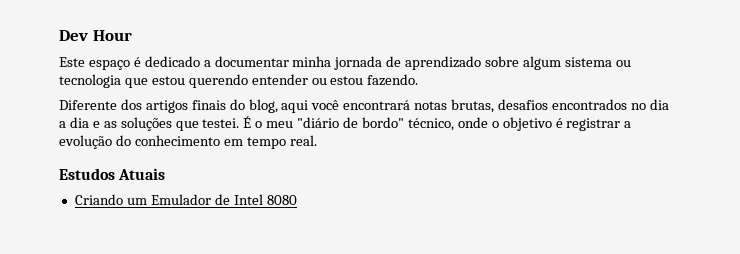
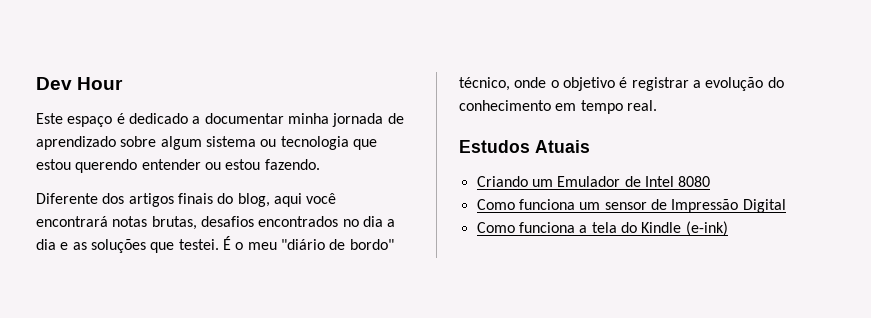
+ Como funciona um sensor de Impressão Digital
+ Como funciona a tela do Kindle (e-ink)

